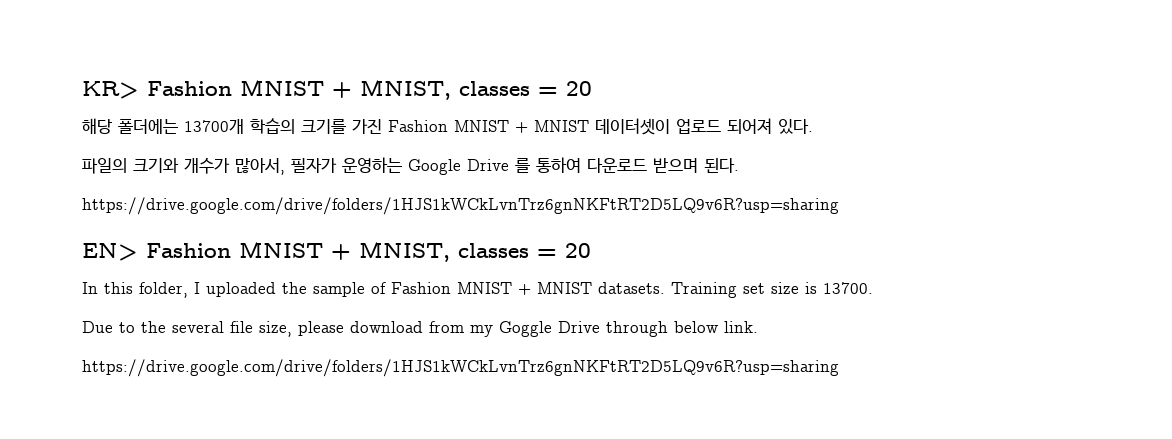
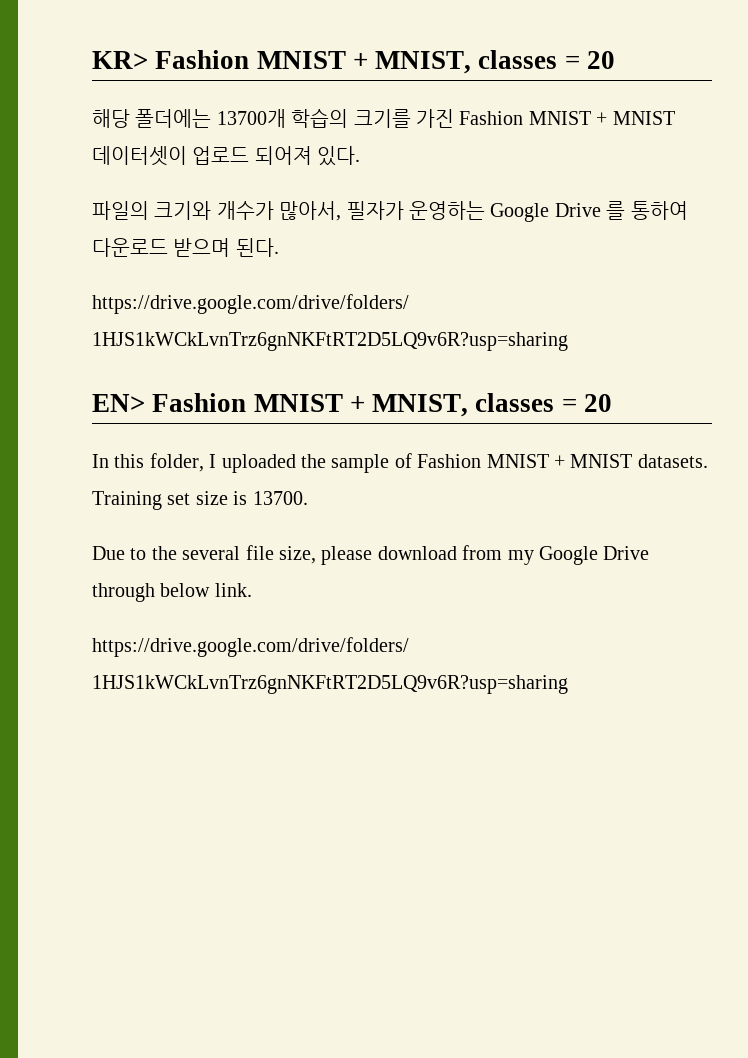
- Due to the several file size, please download from my Goggle Drive through below link.
+ Due to the several file size, please download from my Google Drive through below link.

